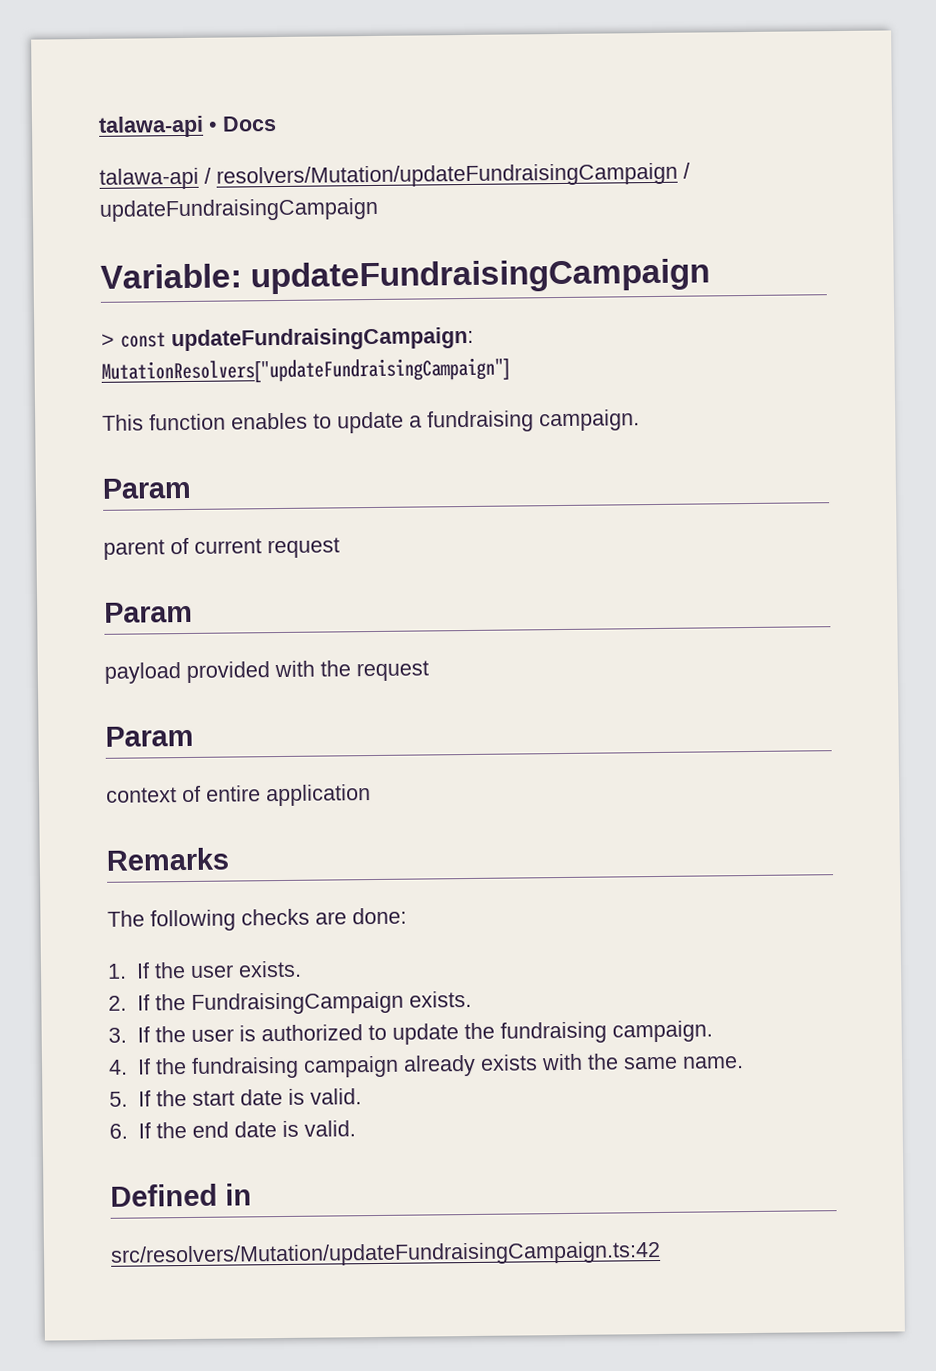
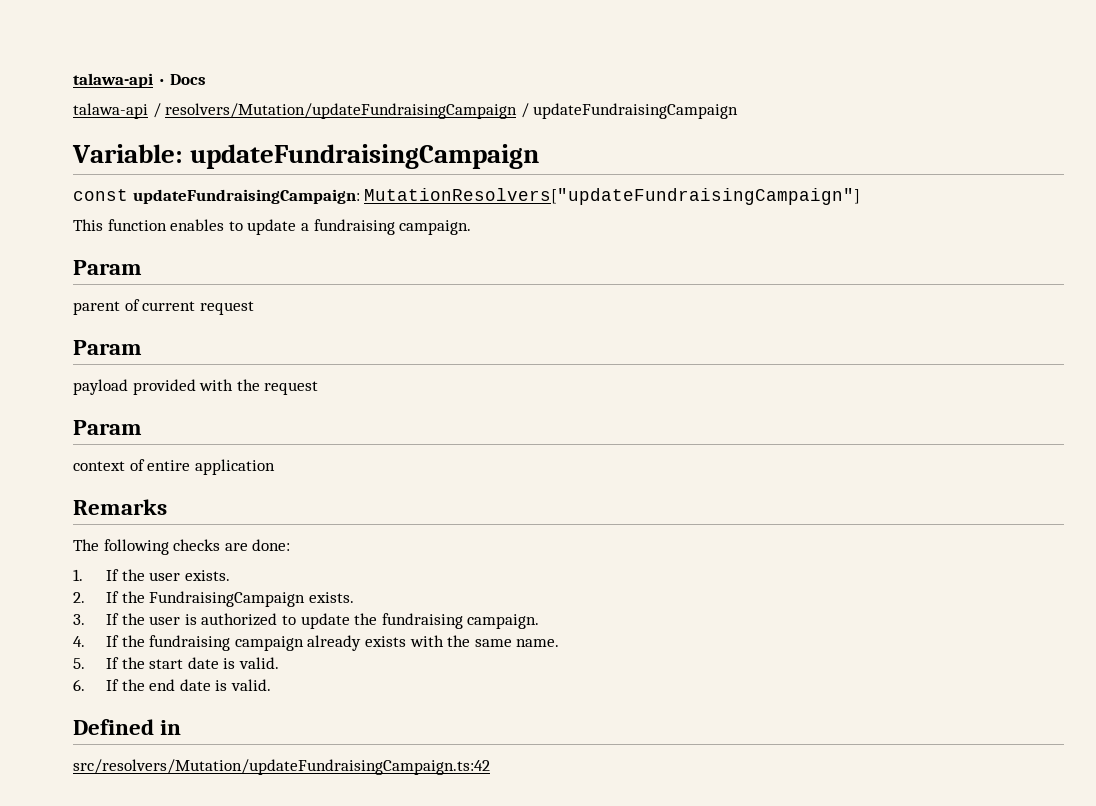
- > const updateFundraisingCampaign: MutationResolvers["updateFundraisingCampaign"]
+ const updateFundraisingCampaign: MutationResolvers["updateFundraisingCampaign"]

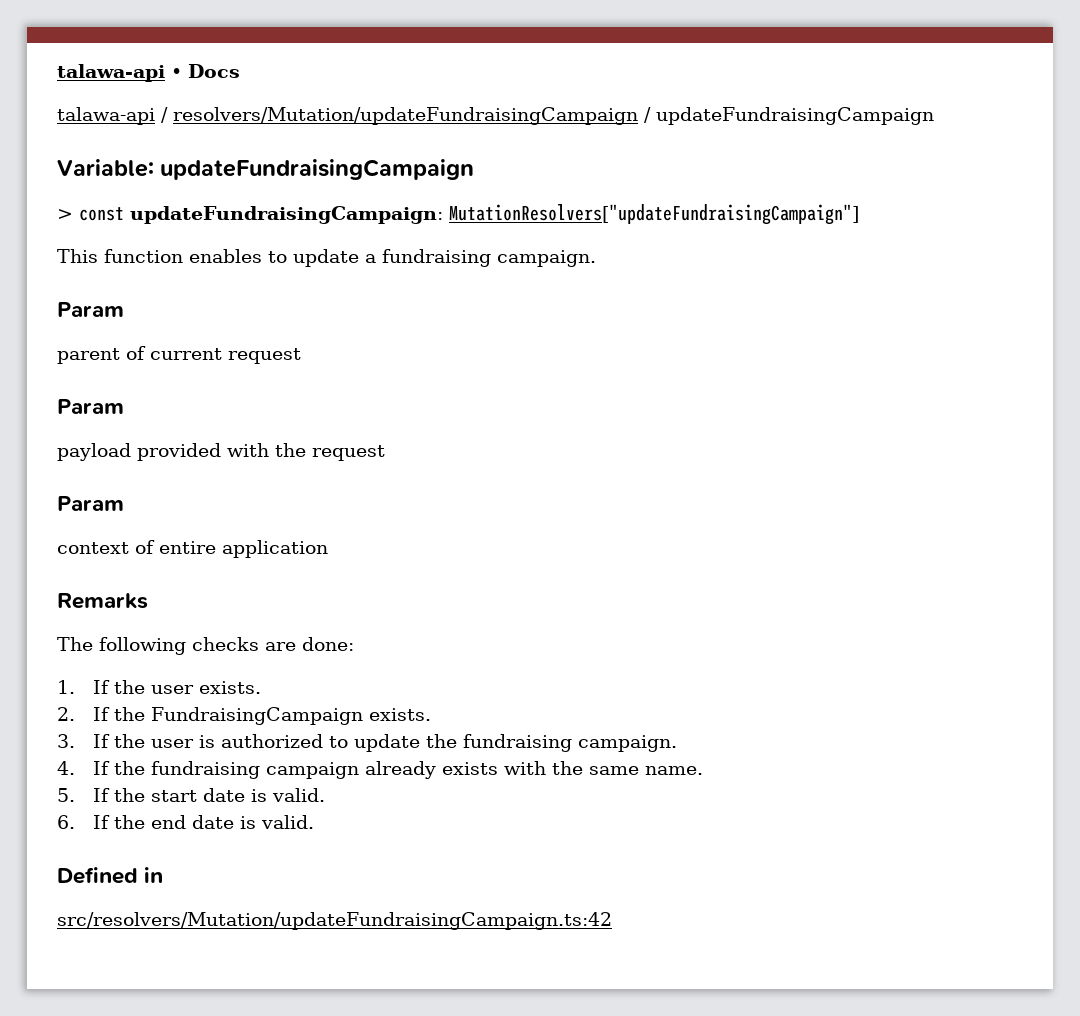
- const updateFundraisingCampaign: MutationResolvers["updateFundraisingCampaign"]
+ > const updateFundraisingCampaign: MutationResolvers["updateFundraisingCampaign"]

